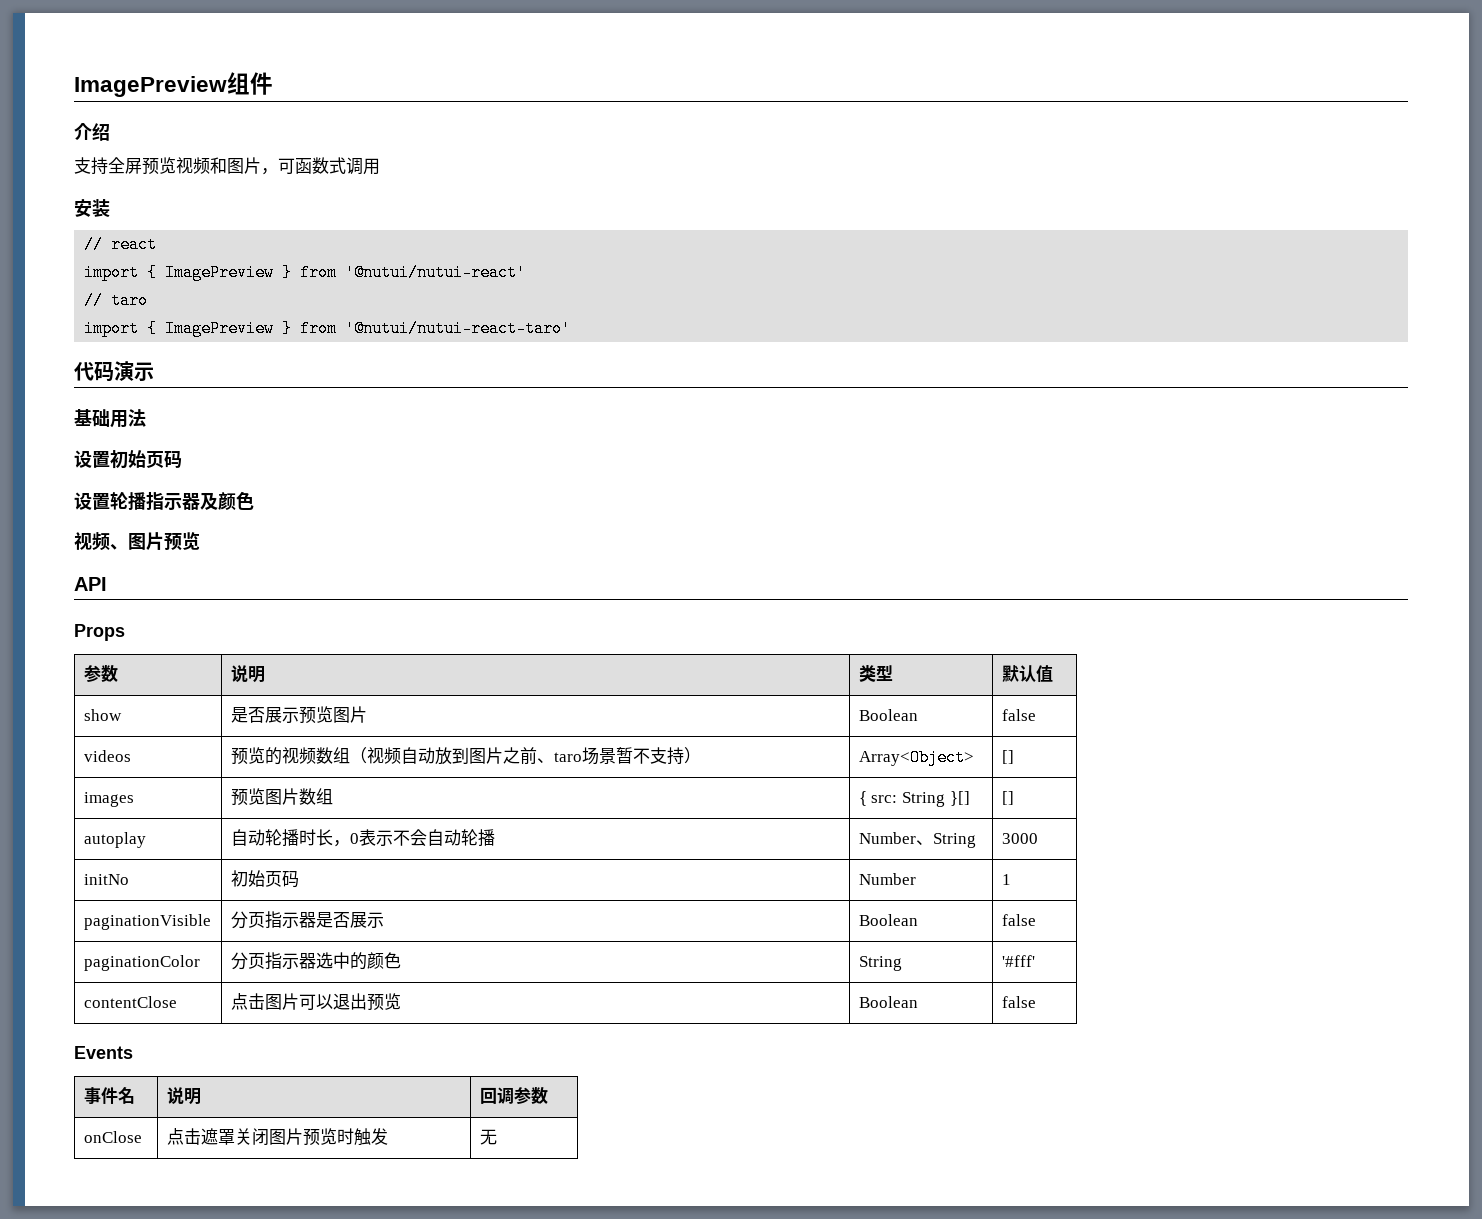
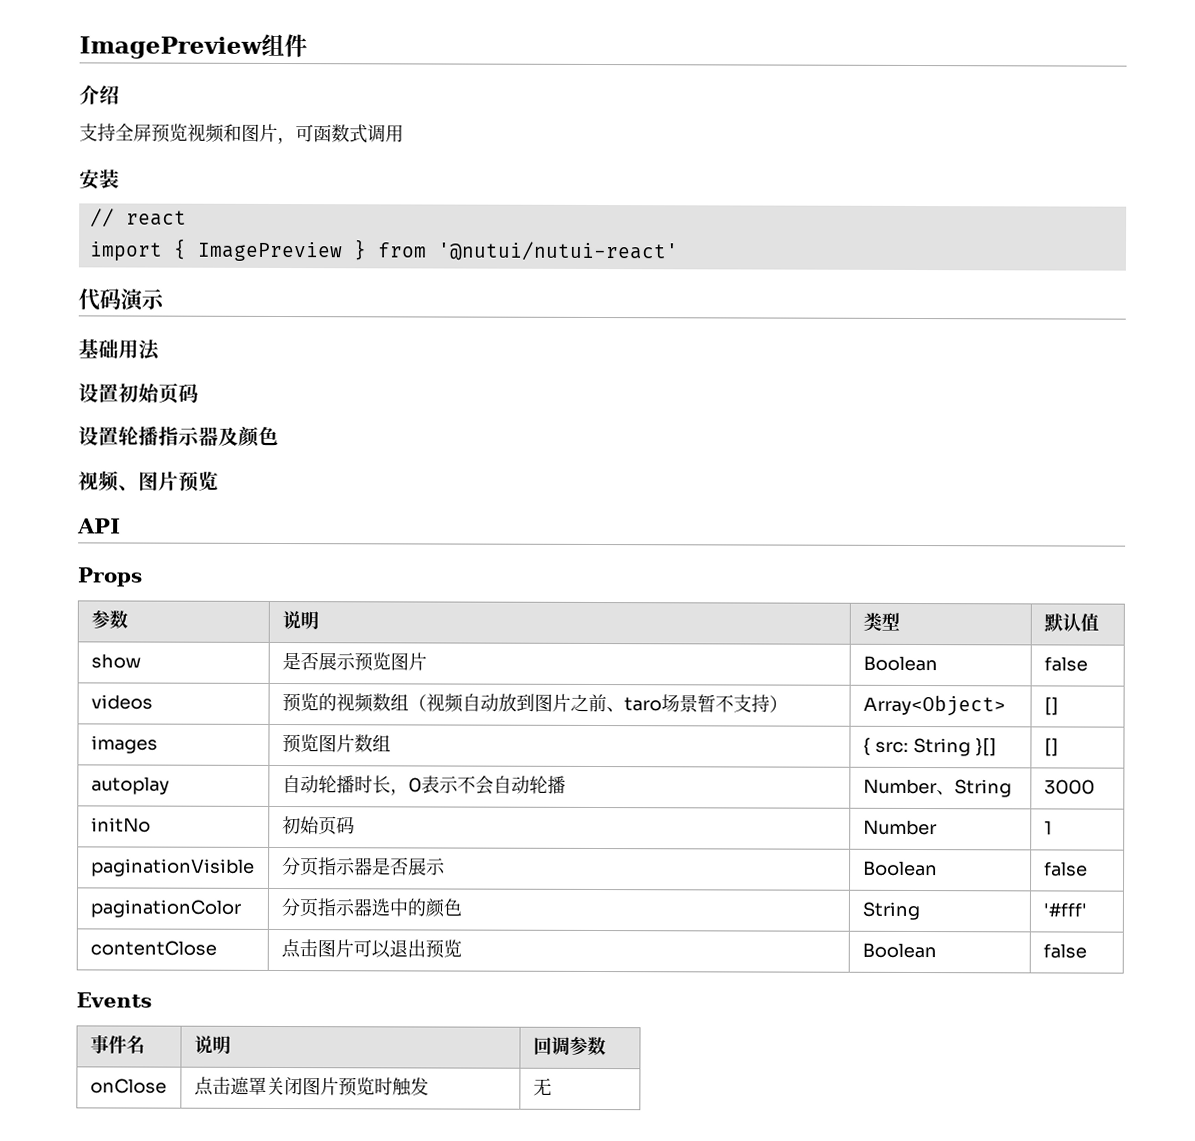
- // taro
- import { ImagePreview } from '@nutui/nutui-react-taro'

